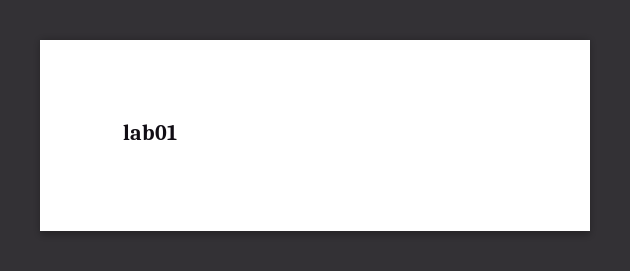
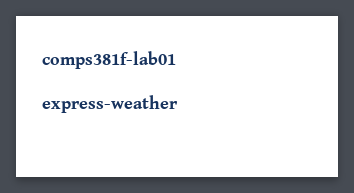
- lab01
+ comps381f-lab01
+ express-weather

